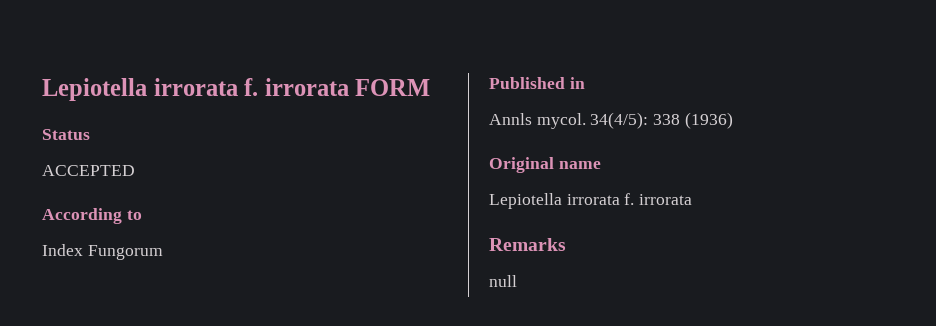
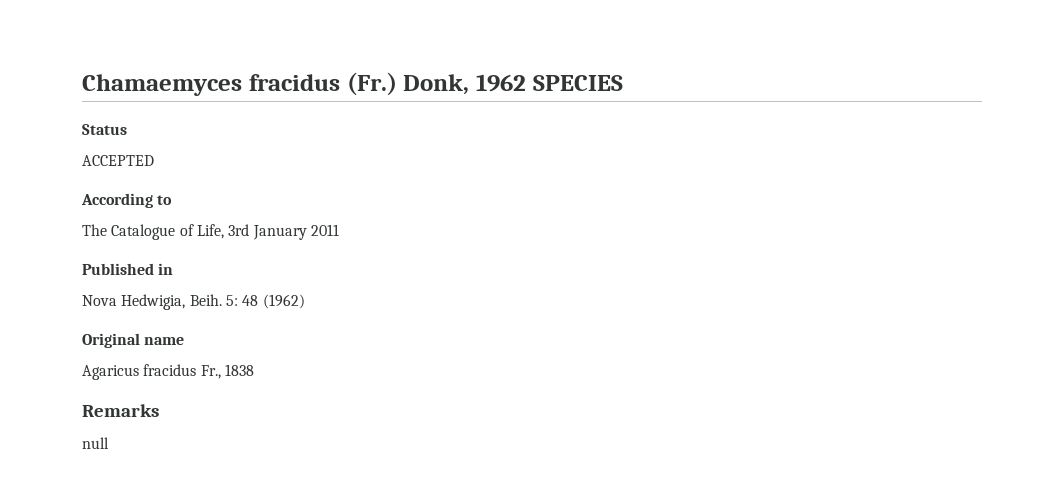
- Lepiotella irrorata f. irrorata FORM
+ Chamaemyces fracidus (Fr.) Donk, 1962 SPECIES
  Status
  ACCEPTED
  According to
- Index Fungorum
+ The Catalogue of Life, 3rd January 2011
  Published in
- Annls mycol. 34(4/5): 338 (1936)
+ Nova Hedwigia, Beih. 5: 48 (1962)
  Original name
- Lepiotella irrorata f. irrorata
+ Agaricus fracidus Fr., 1838

